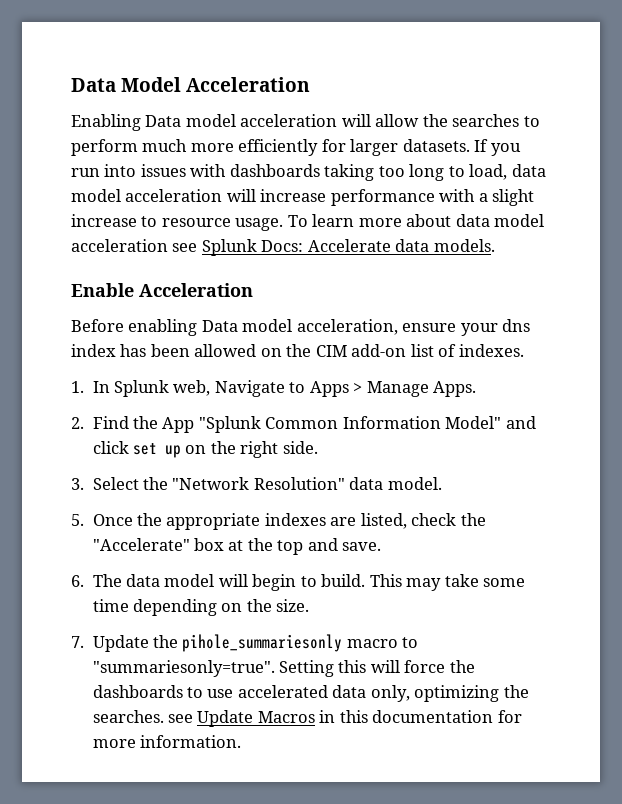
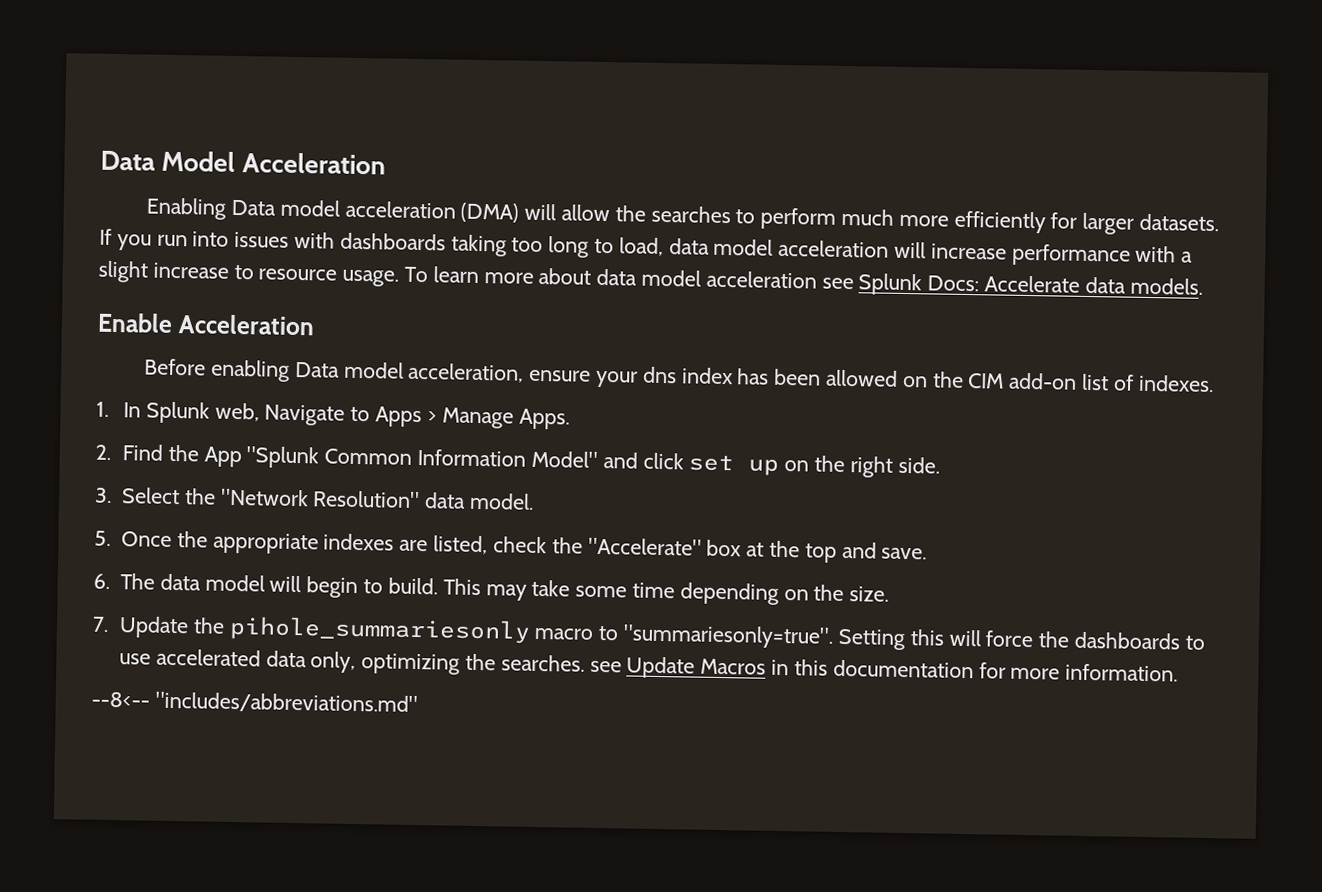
- Enabling Data model acceleration will allow the searches to perform much more efficiently for larger datasets.
+ Enabling Data model acceleration (DMA) will allow the searches to perform much more efficiently for larger datasets.
+ --8<-- "includes/abbreviations.md"

